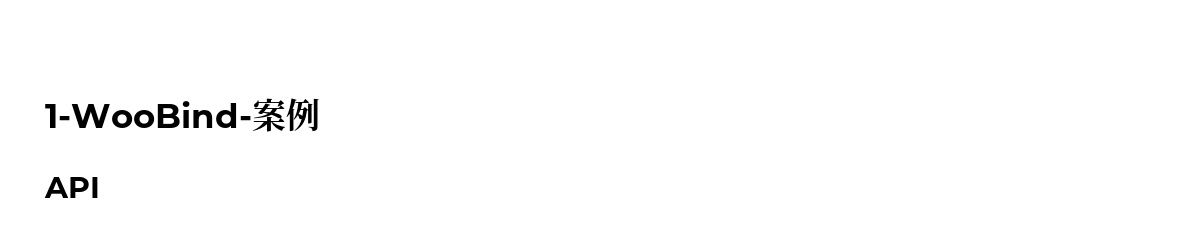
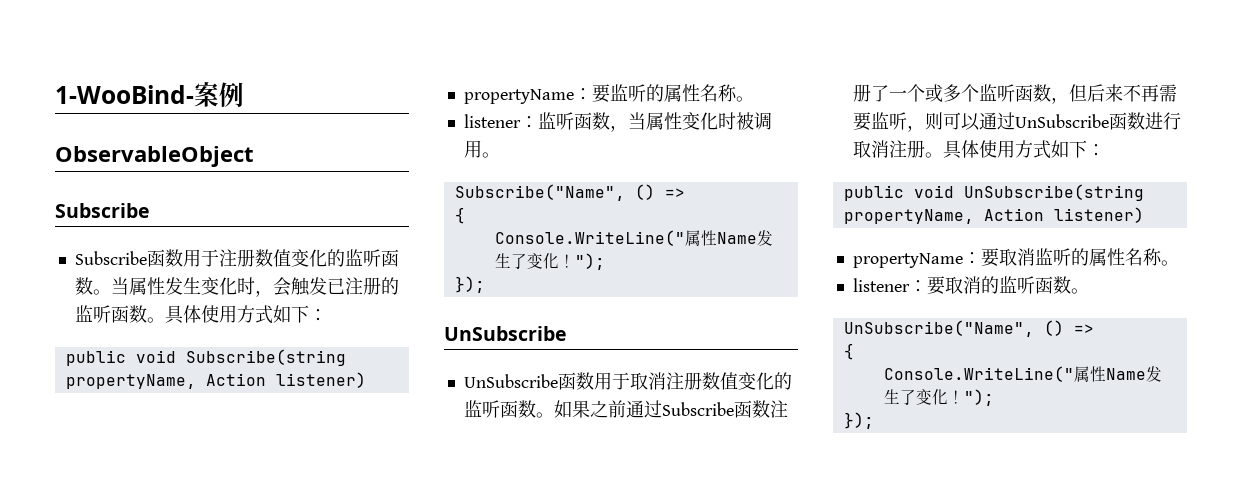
- API
+ ObservableObject
+ Subscribe
+ Subscribe函数用于注册数值变化的监听函数。当属性发生变化时，会触发已注册的监听函数。具体使用方式如下：
+ public void Subscribe(string propertyName, Action listener)
+ propertyName：要监听的属性名称。
+ listener：监听函数，当属性变化时被调用。
+ Subscribe("Name", () =>
+ {
+ Console.WriteLine("属性Name发生了变化！");
+ });
+ UnSubscribe
+ UnSubscribe函数用于取消注册数值变化的监听函数。如果之前通过Subscribe函数注册了一个或多个监听函数，但后来不再需要监听，则可以通过UnSubscribe函数进行取消注册。具体使用方式如下：
+ public void UnSubscribe(string propertyName, Action listener)
+ propertyName：要取消监听的属性名称。
+ listener：要取消的监听函数。
+ UnSubscribe("Name", () =>
+ {
+ Console.WriteLine("属性Name发生了变化！");
+ });

